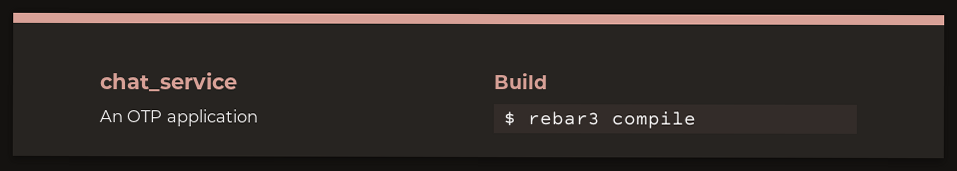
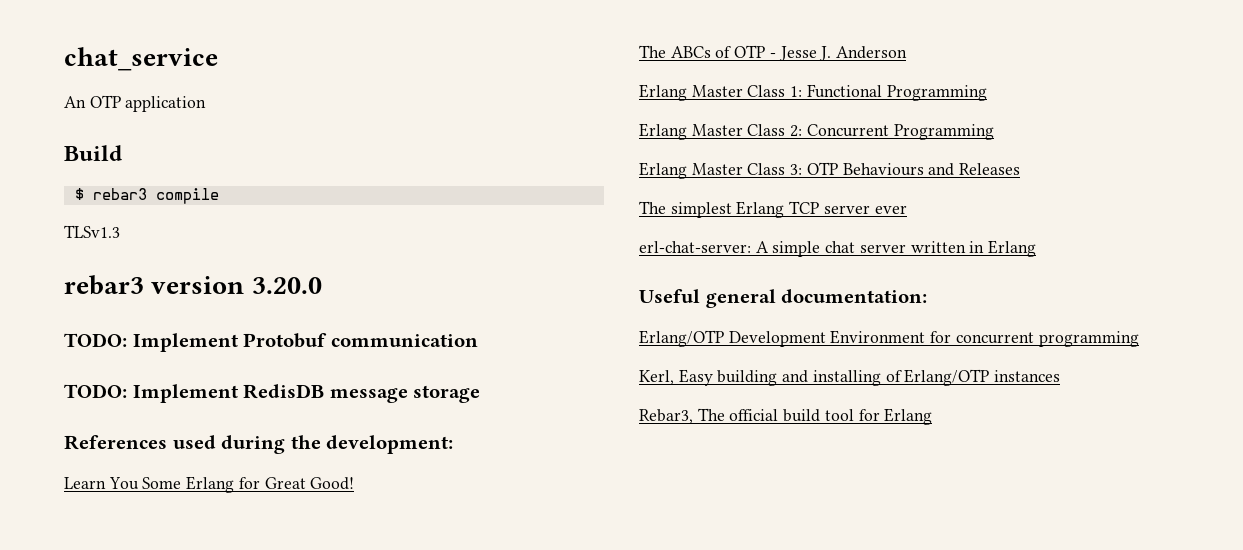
+ TLSv1.3
+ rebar3 version 3.20.0
+ TODO: Implement Protobuf communication
+ TODO: Implement RedisDB message storage
+ References used during the development:
+ Learn You Some Erlang for Great Good!
+ The ABCs of OTP - Jesse J. Anderson
+ Erlang Master Class 1: Functional Programming
+ Erlang Master Class 2: Concurrent Programming
+ Erlang Master Class 3: OTP Behaviours and Releases
+ The simplest Erlang TCP server ever
+ erl-chat-server: A simple chat server written in Erlang
+ Useful general documentation:
+ Erlang/OTP Development Environment for concurrent programming
+ Kerl, Easy building and installing of Erlang/OTP instances
+ Rebar3, The official build tool for Erlang

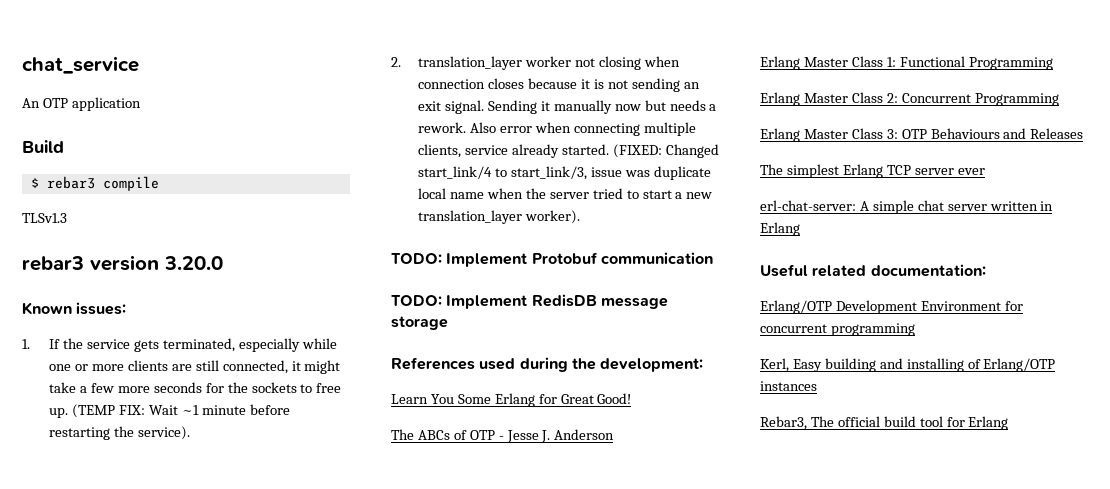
+ Known issues:
+ 1. If the service gets terminated, especially while one or more clients are still connected, it might take a few more seconds for the sockets to free up. (TEMP FIX: Wait ~1 minute before restarting the service).
+ 2. translation_layer worker not closing when connection closes because it is not sending an exit signal. Sending it manually now but needs a rework. Also error when connecting multiple clients, service already started. (FIXED: Changed start_link/4 to start_link/3, issue was duplicate local name when the server tried to start a new translation_layer worker).
- Useful general documentation:
+ Useful related documentation:

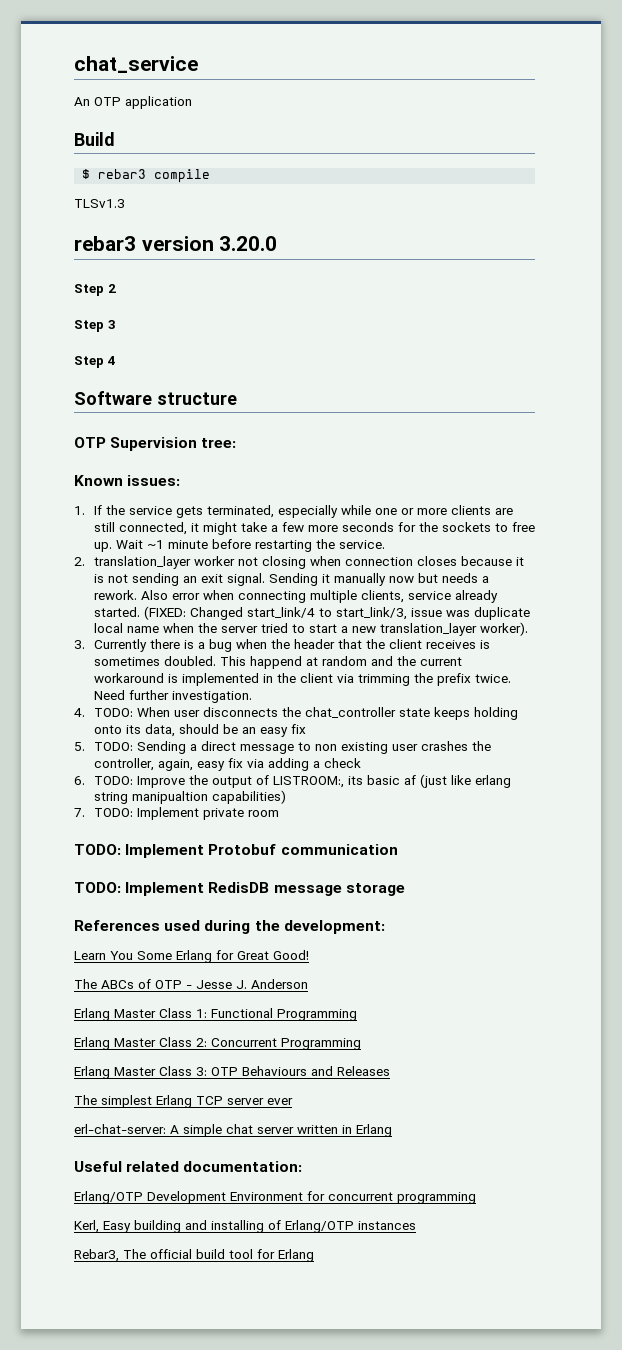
+ Step 2
+ Step 3
+ Step 4
+ Software structure
+ OTP Supervision tree:
- (TEMP FIX: Wait ~1 minute before restarting the service).
+ Wait ~1 minute before restarting the service.
+ 3. Currently there is a bug when the header that the client receives is sometimes doubled. This happend at random and the current workaround is implemented in the client via trimming the prefix twice. Need further investigation.
+ 4. TODO: When user disconnects the chat_controller state keeps holding onto its data, should be an easy fix
+ 5. TODO: Sending a direct message to non existing user crashes the controller, again, easy fix via adding a check
+ 6. TODO: Improve the output of LISTROOM:, its basic af (just like erlang string manipualtion capabilities)
+ 7. TODO: Implement private room

